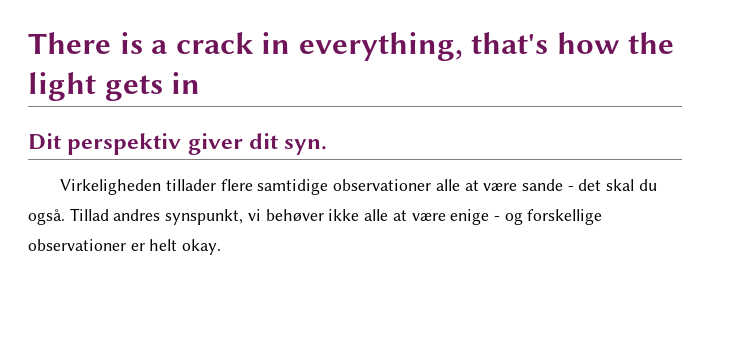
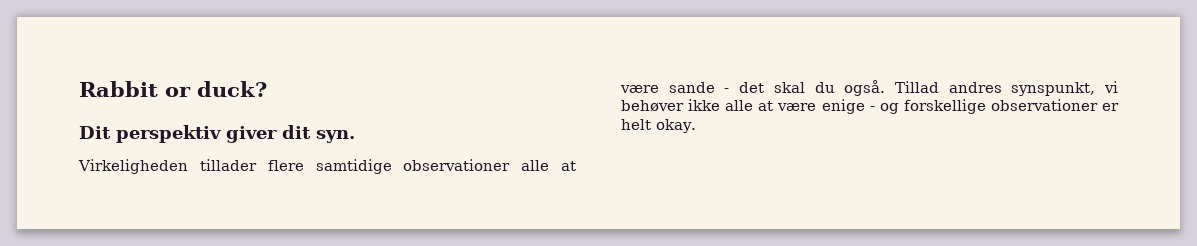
- There is a crack in everything, that's how the light gets in
+ Rabbit or duck?

